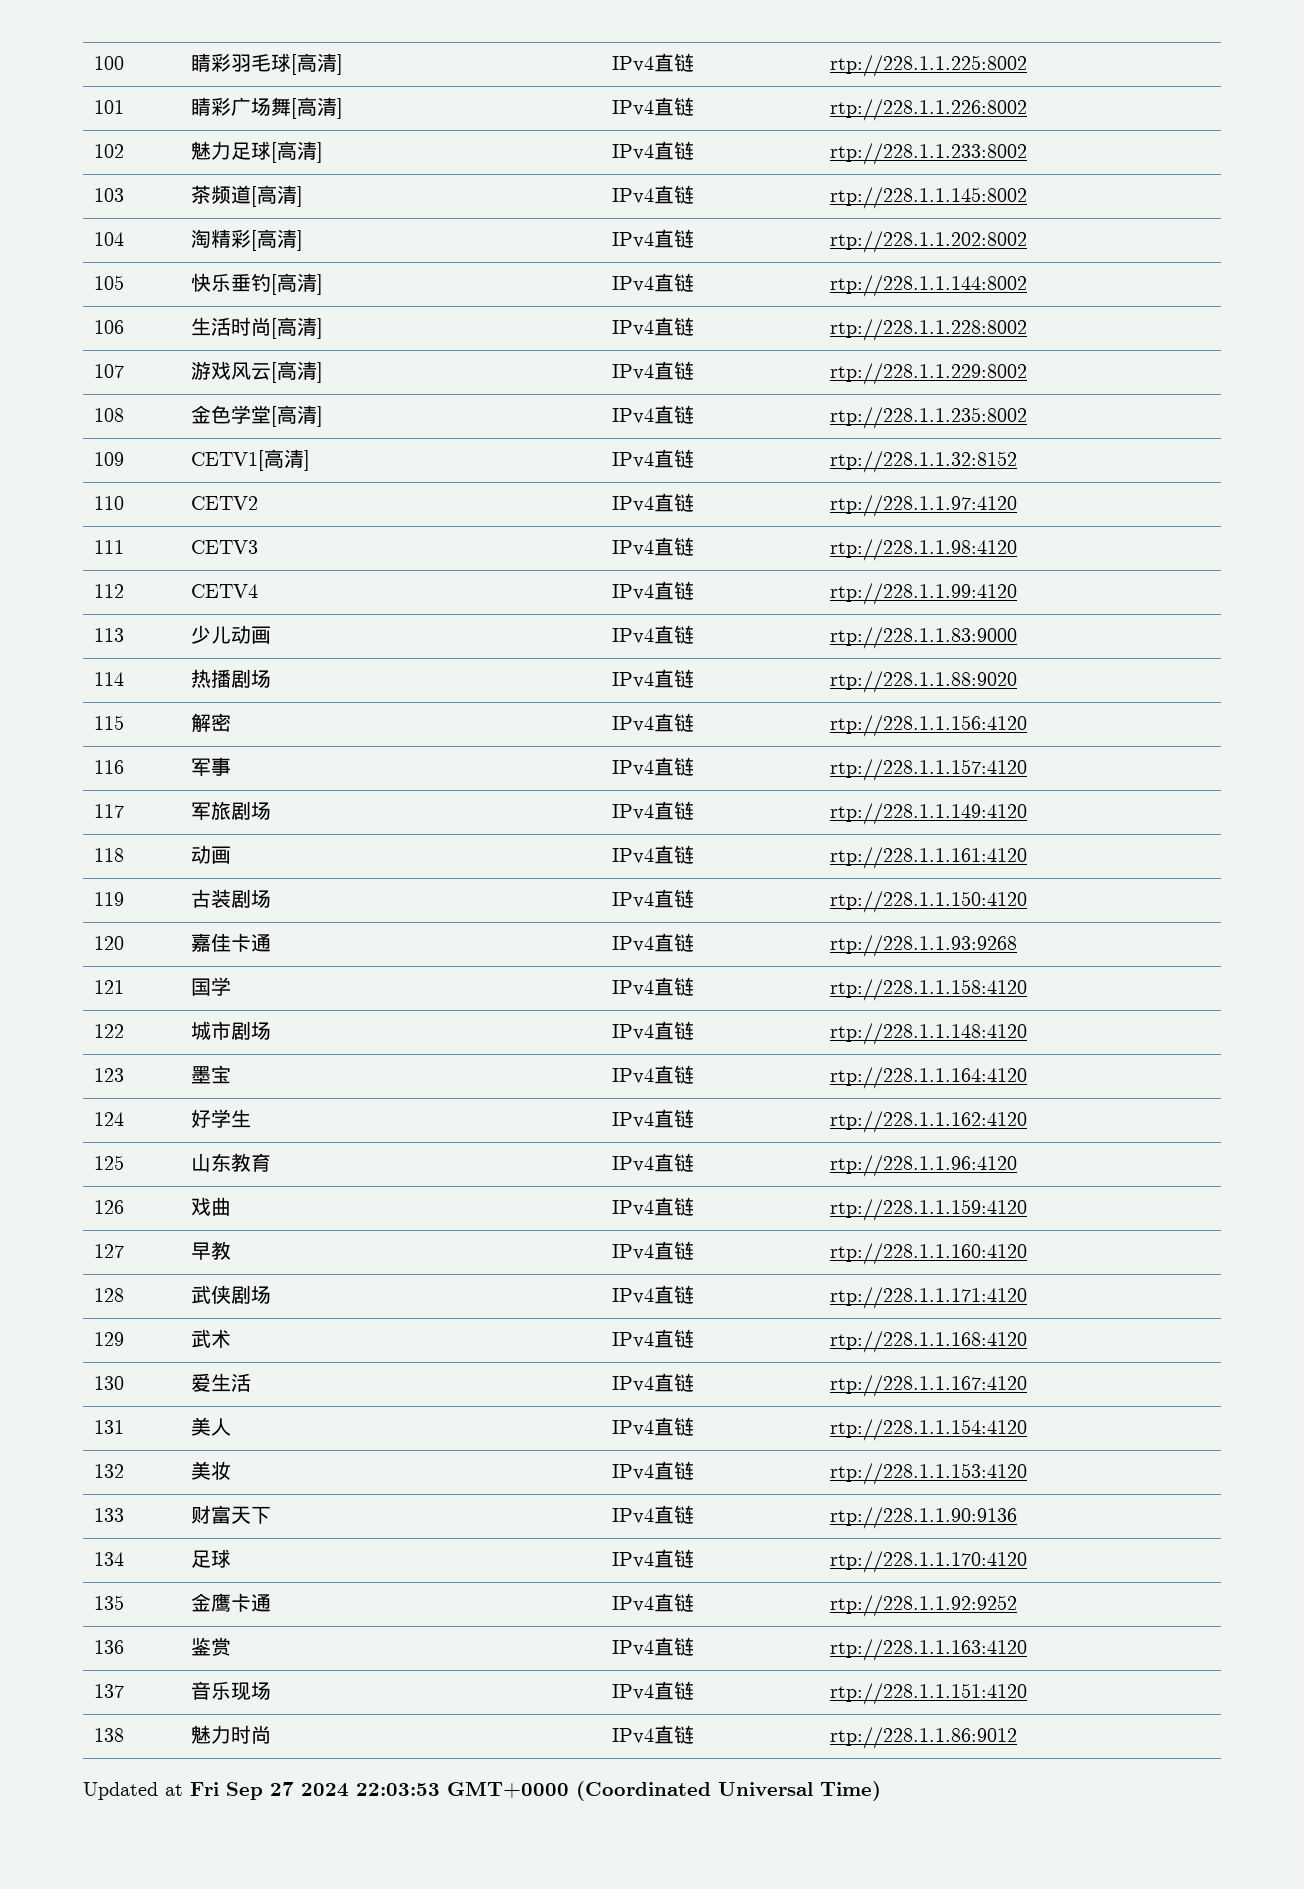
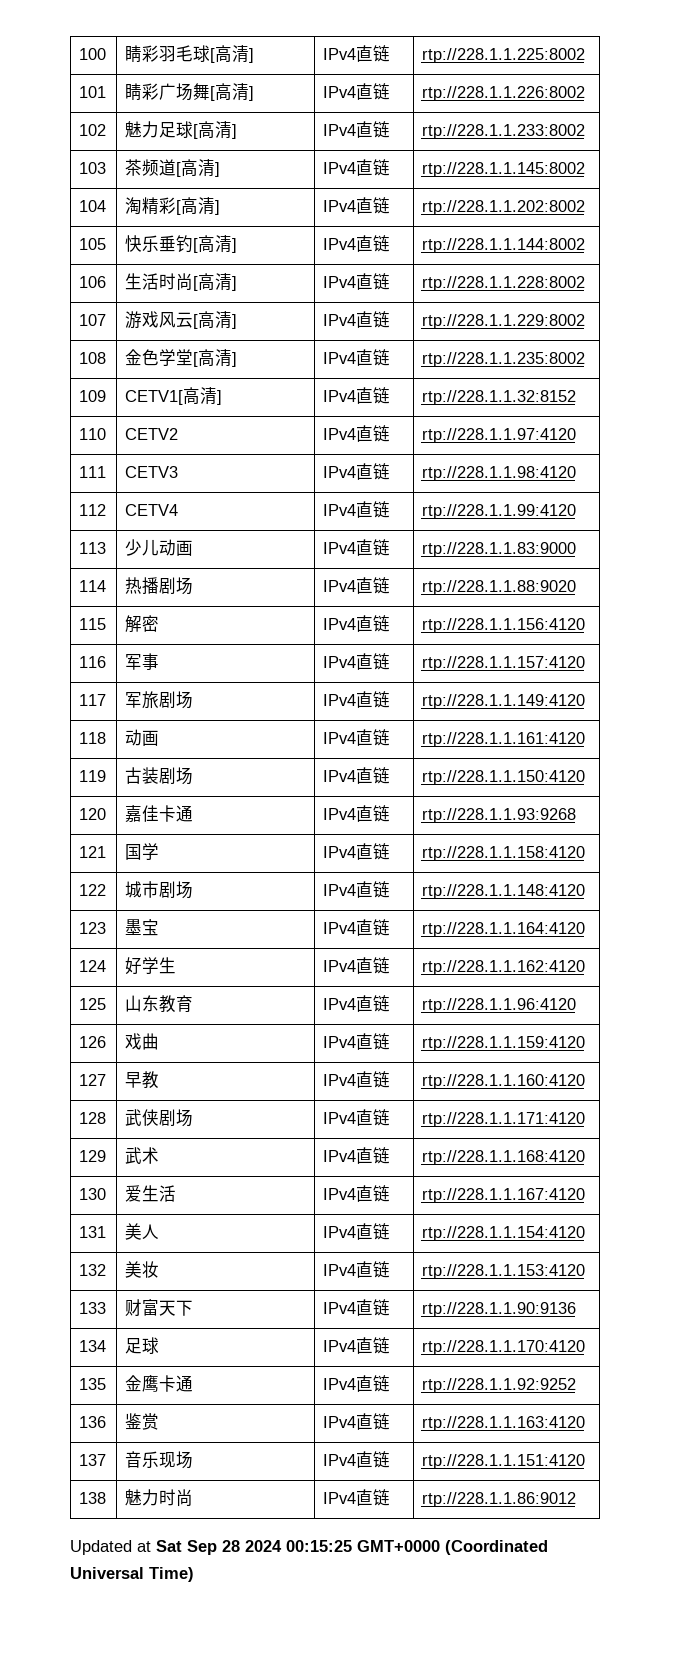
- Updated at Fri Sep 27 2024 22:03:53 GMT+0000 (Coordinated Universal Time)
+ Updated at Sat Sep 28 2024 00:15:25 GMT+0000 (Coordinated Universal Time)

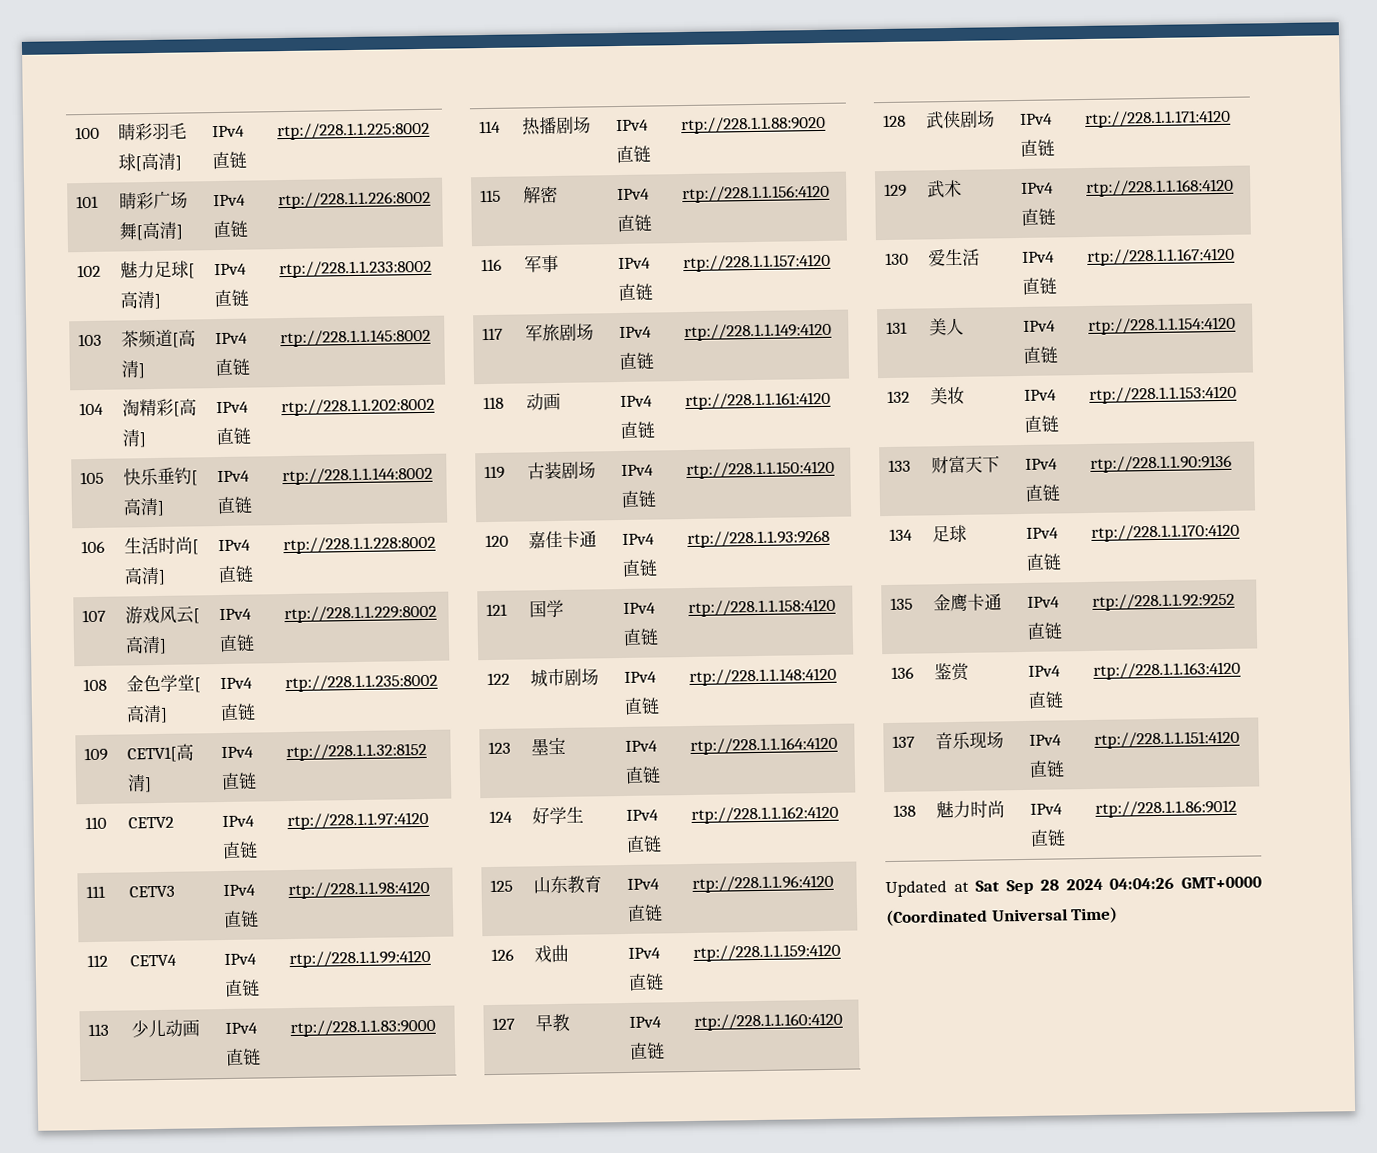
- Updated at Sat Sep 28 2024 00:15:25 GMT+0000 (Coordinated Universal Time)
+ Updated at Sat Sep 28 2024 04:04:26 GMT+0000 (Coordinated Universal Time)

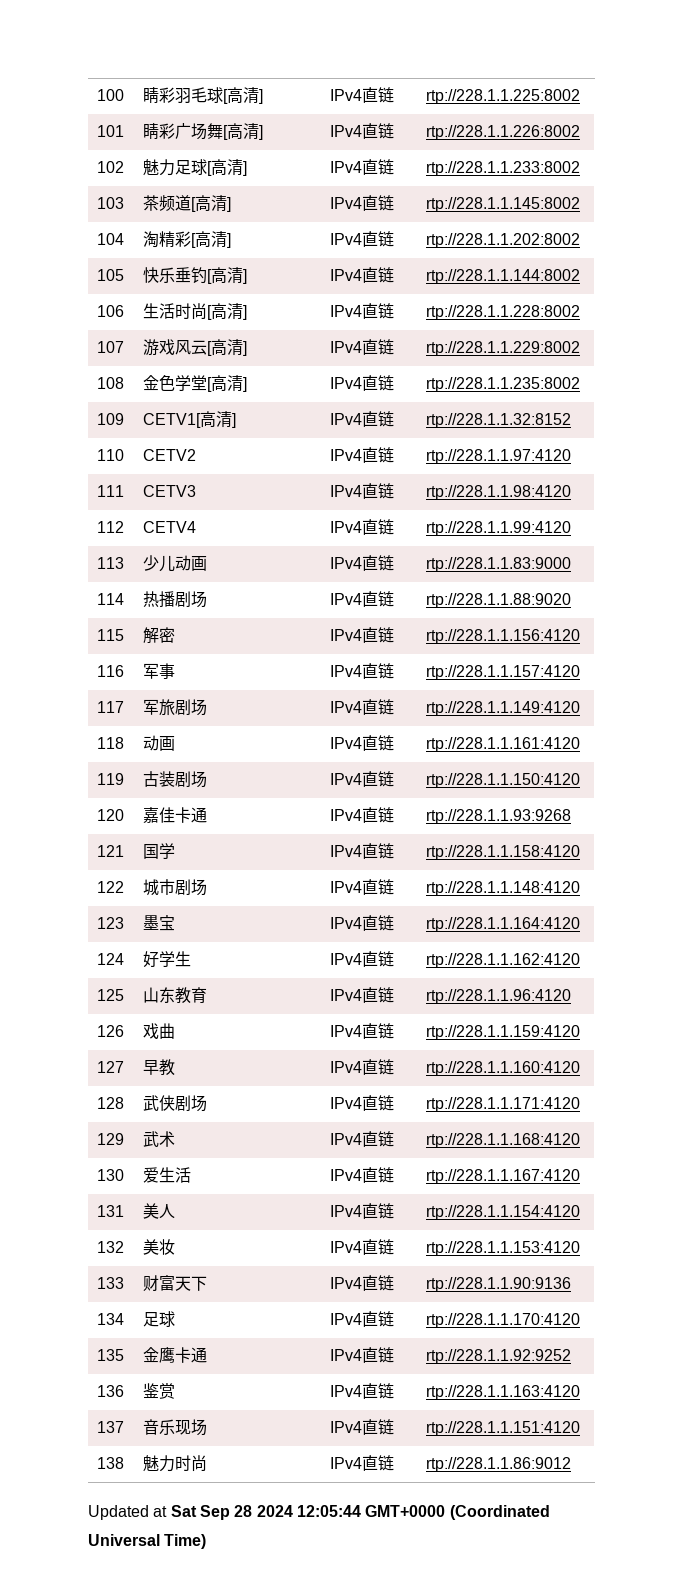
- Updated at Sat Sep 28 2024 04:04:26 GMT+0000 (Coordinated Universal Time)
+ Updated at Sat Sep 28 2024 12:05:44 GMT+0000 (Coordinated Universal Time)

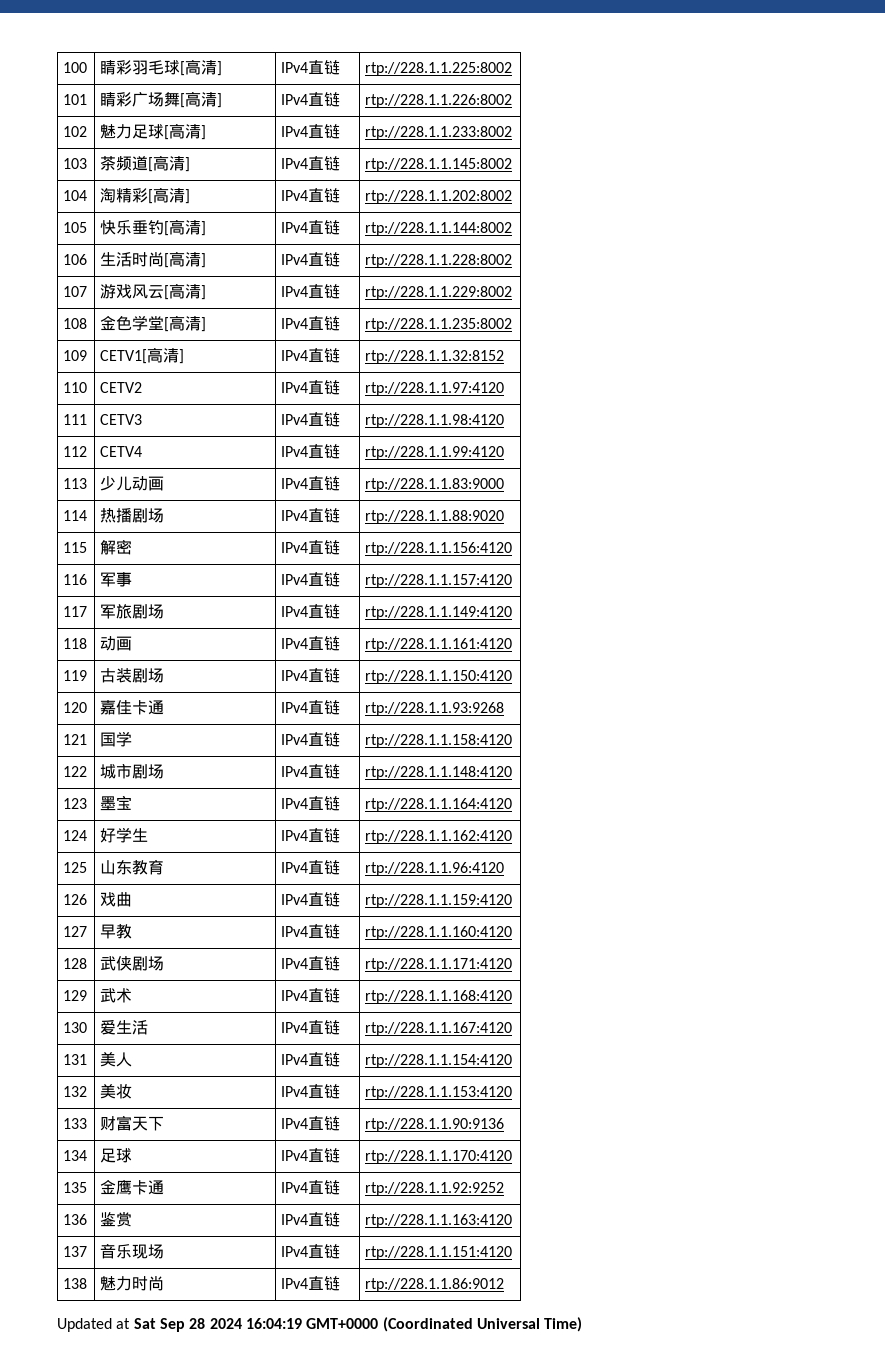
- Updated at Sat Sep 28 2024 12:05:44 GMT+0000 (Coordinated Universal Time)
+ Updated at Sat Sep 28 2024 16:04:19 GMT+0000 (Coordinated Universal Time)

